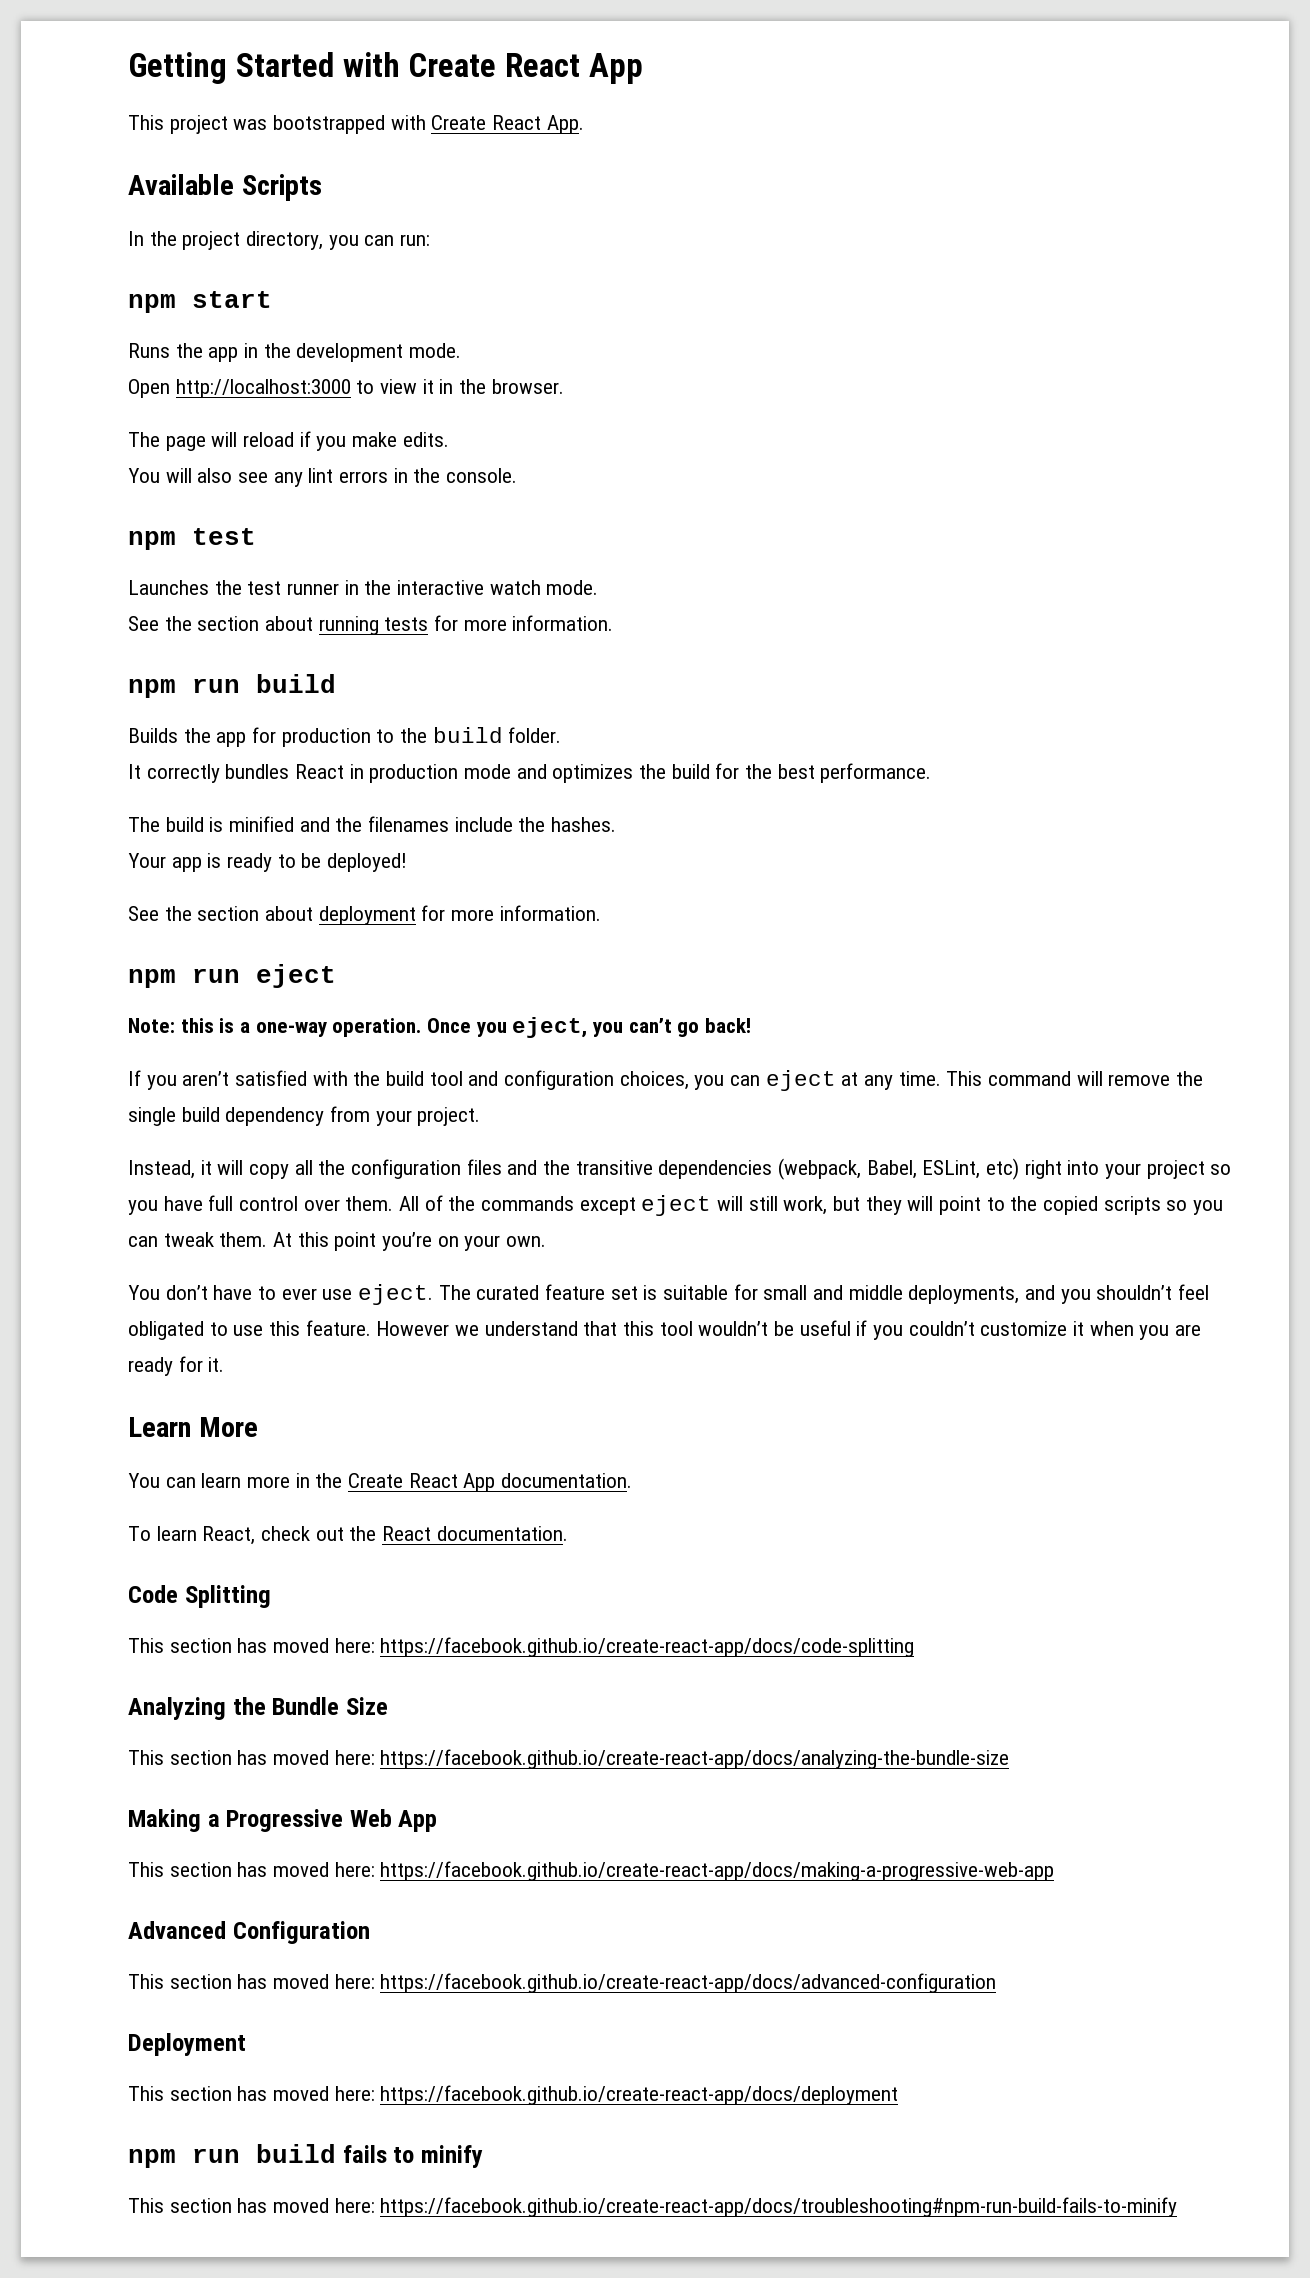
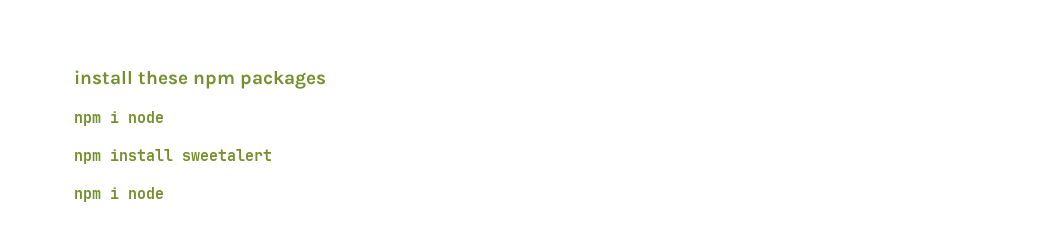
- Getting Started with Create React App
- This project was bootstrapped with Create React App.
- Available Scripts
- In the project directory, you can run:
- npm start
- Runs the app in the development mode.
- Open http://localhost:3000 to view it in the browser.
- The page will reload if you make edits.
- You will also see any lint errors in the console.
- npm test
- Launches the test runner in the interactive watch mode.
- See the section about running tests for more information.
- npm run build
- Builds the app for production to the build folder.
- It correctly bundles React in production mode and optimizes the build for the best performance.
- The build is minified and the filenames include the hashes.
- Your app is ready to be deployed!
- See the section about deployment for more information.
- npm run eject
- Note: this is a one-way operation. Once you eject, you can’t go back!
- If you aren’t satisfied with the build tool and configuration choices, you can eject at any time. This command will remove the single build dependency from your project.
- Instead, it will copy all the configuration files and the transitive dependencies (webpack, Babel, ESLint, etc) right into your project so you have full control over them. All of the commands except eject will still work, but they will point to the copied scripts so you can tweak them. At this point you’re on your own.
- You don’t have to ever use eject. The curated feature set is suitable for small and middle deployments, and you shouldn’t feel obligated to use this feature. However we understand that this tool wouldn’t be useful if you couldn’t customize it when you are ready for it.
- Learn More
- You can learn more in the Create React App documentation.
- To learn React, check out the React documentation.
- Code Splitting
- This section has moved here: https://facebook.github.io/create-react-app/docs/code-splitting
- Analyzing the Bundle Size
- This section has moved here: https://facebook.github.io/create-react-app/docs/analyzing-the-bundle-size
- Making a Progressive Web App
- This section has moved here: https://facebook.github.io/create-react-app/docs/making-a-progressive-web-app
- Advanced Configuration
- This section has moved here: https://facebook.github.io/create-react-app/docs/advanced-configuration
- Deployment
- This section has moved here: https://facebook.github.io/create-react-app/docs/deployment
- npm run build fails to minify
- This section has moved here: https://facebook.github.io/create-react-app/docs/troubleshooting#npm-run-build-fails-to-minify
+ install these npm packages
+ npm i node
+ npm install sweetalert
+ npm i node

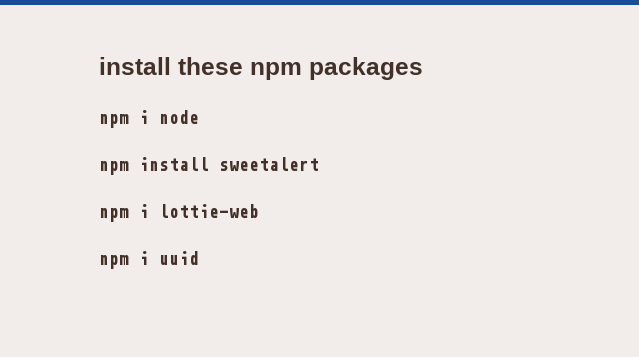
  npm install sweetalert
- npm i node
+ npm i lottie-web
+ npm i uuid

